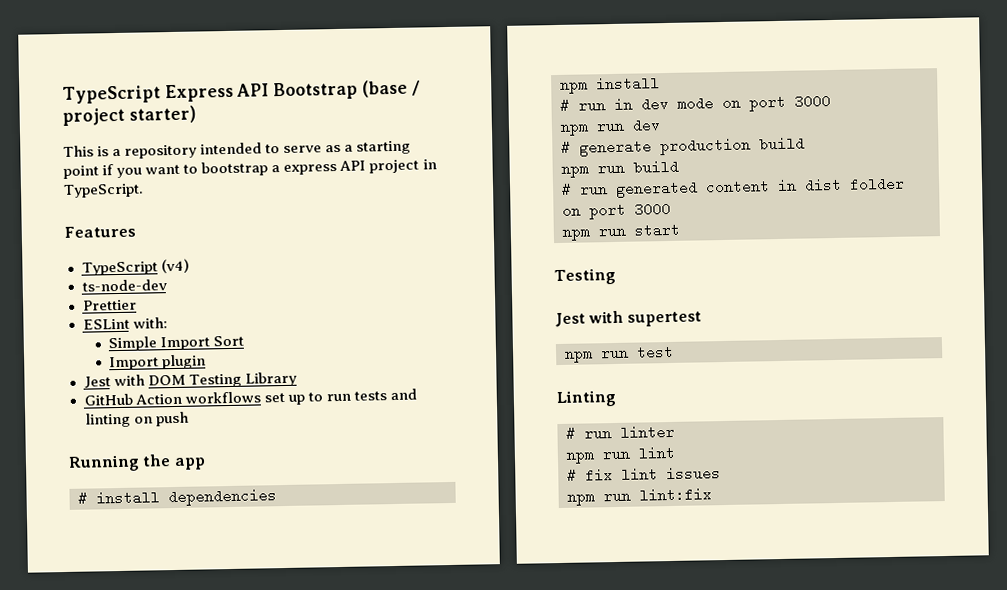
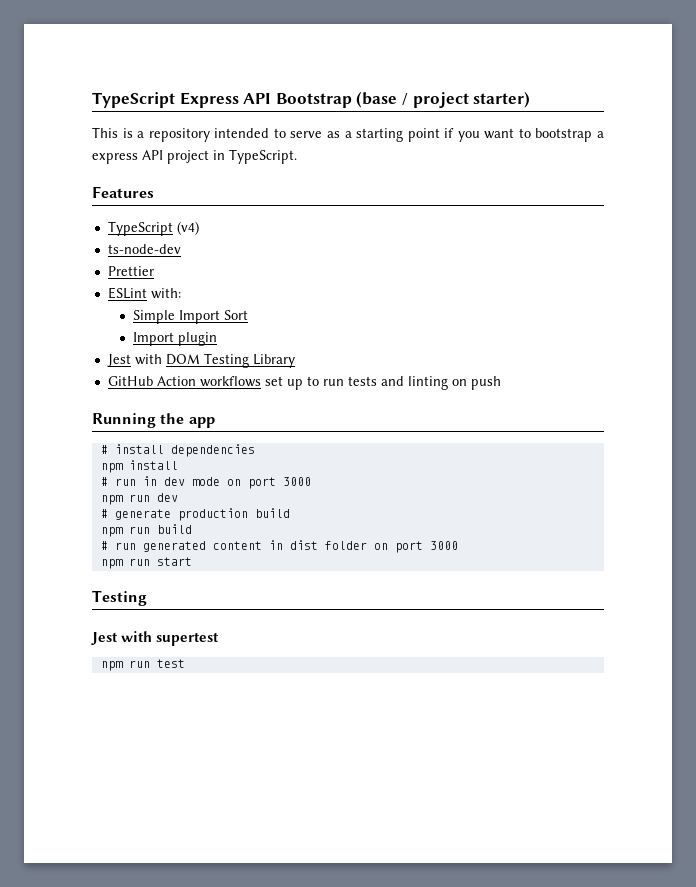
- Linting
- # run linter
- npm run lint
- # fix lint issues
- npm run lint:fix

